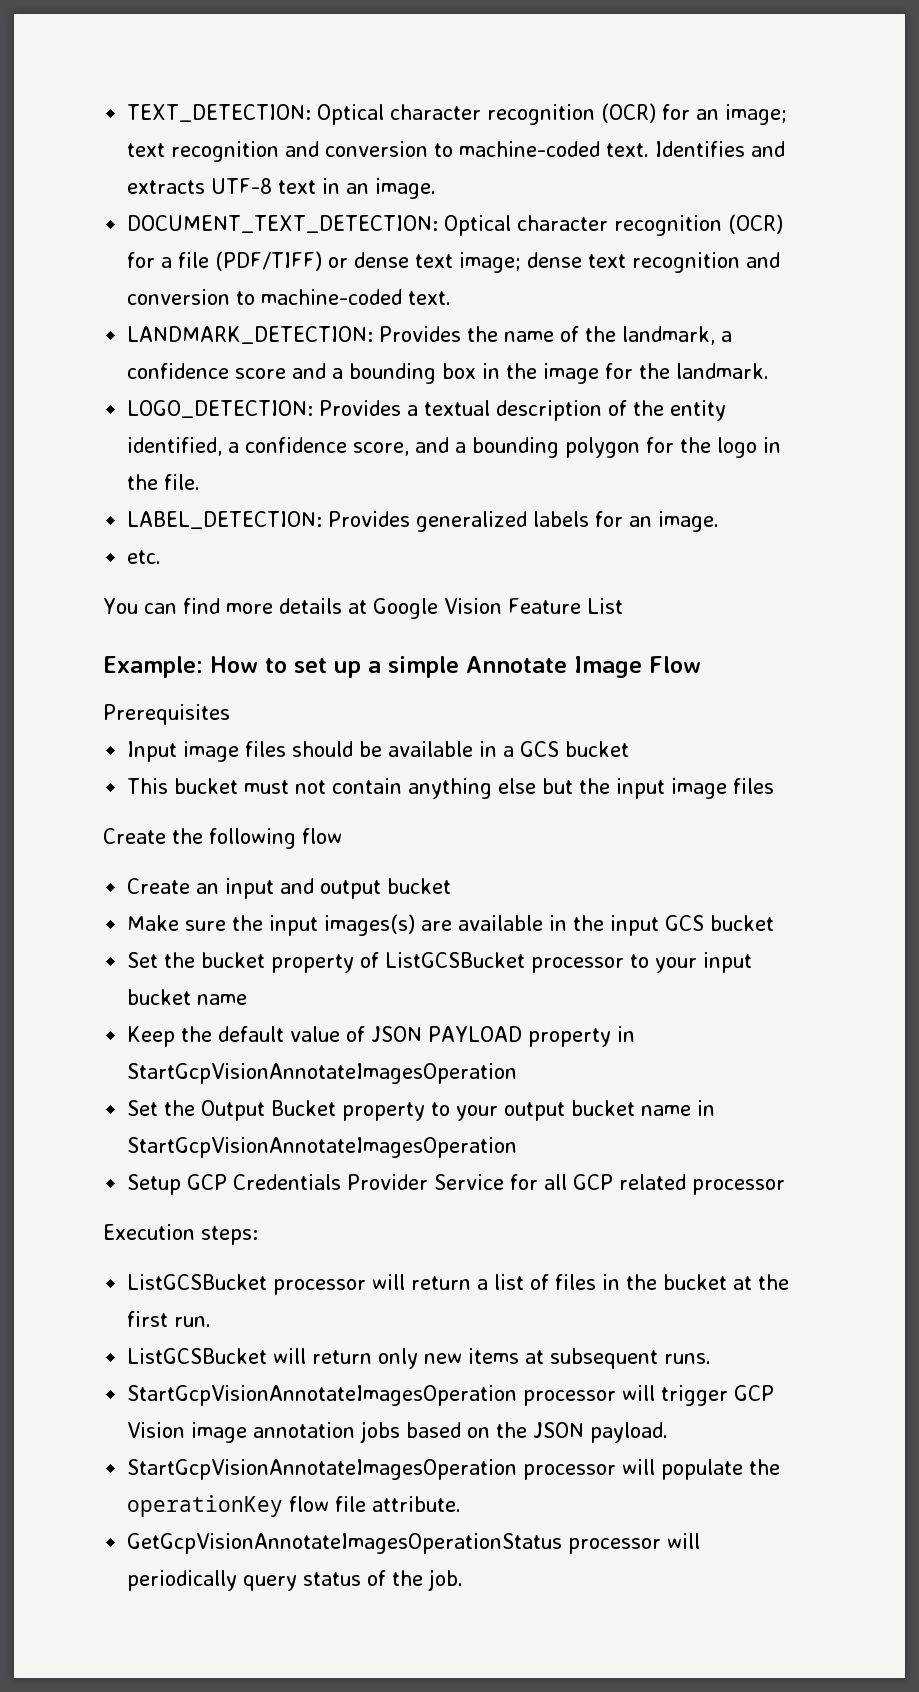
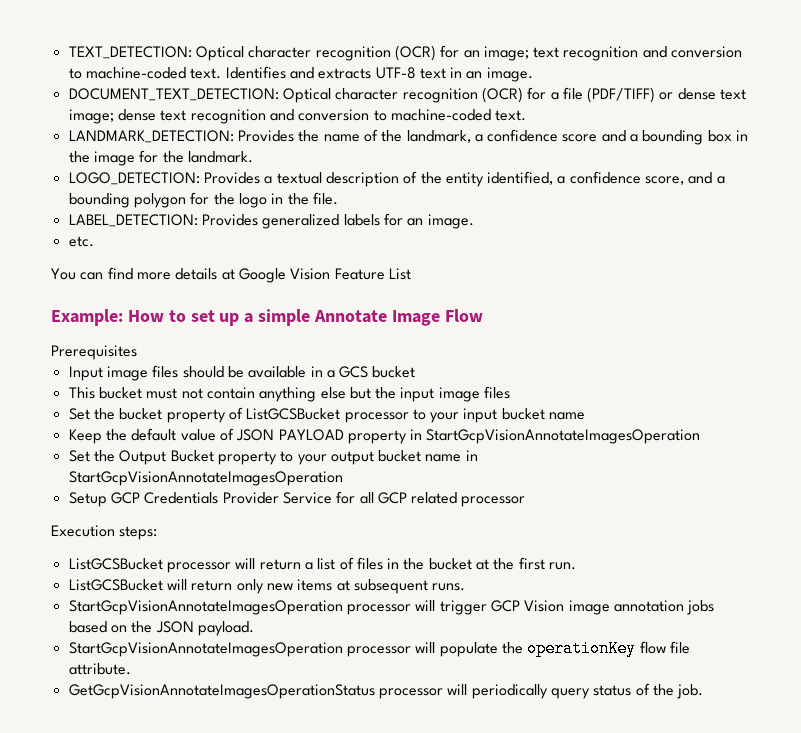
- Create the following flow
- Create an input and output bucket
- Make sure the input images(s) are available in the input GCS bucket

